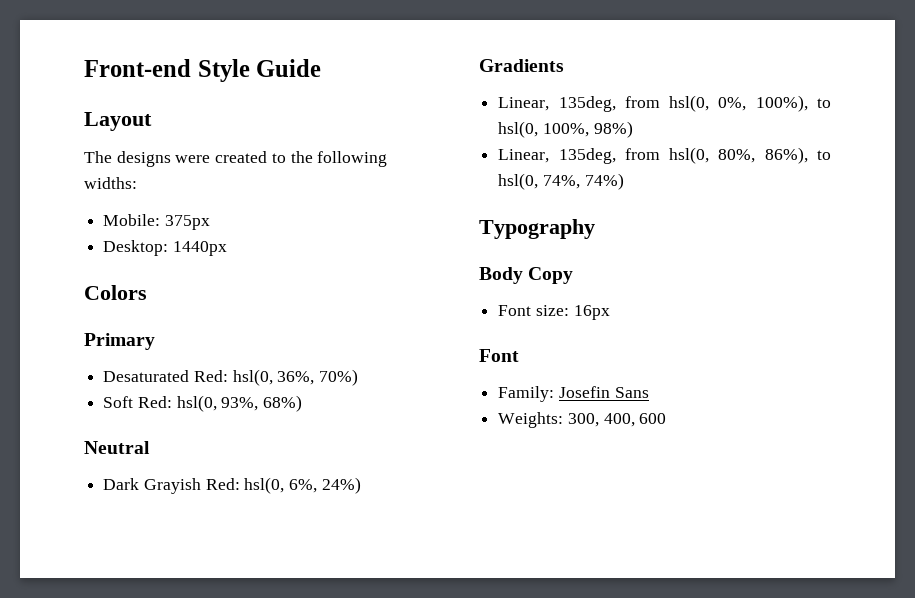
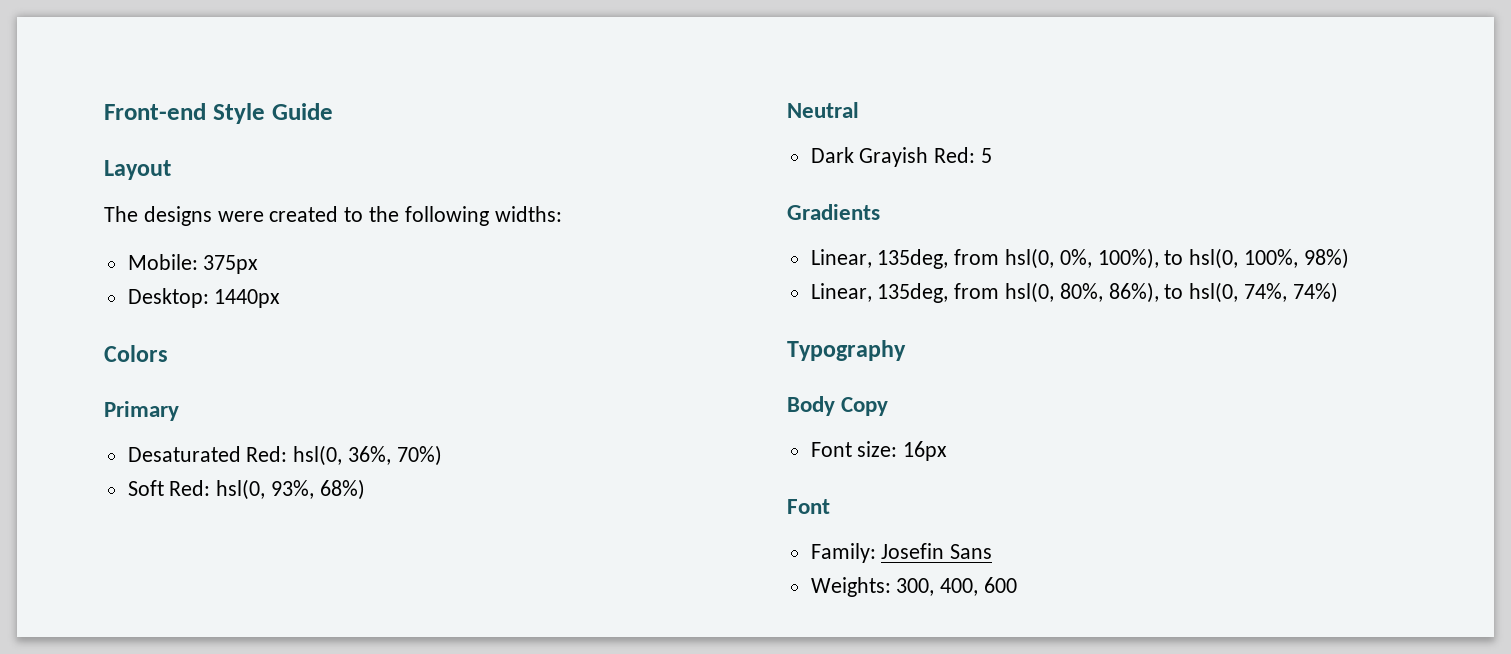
- Dark Grayish Red: hsl(0, 6%, 24%)
+ Dark Grayish Red: 5

